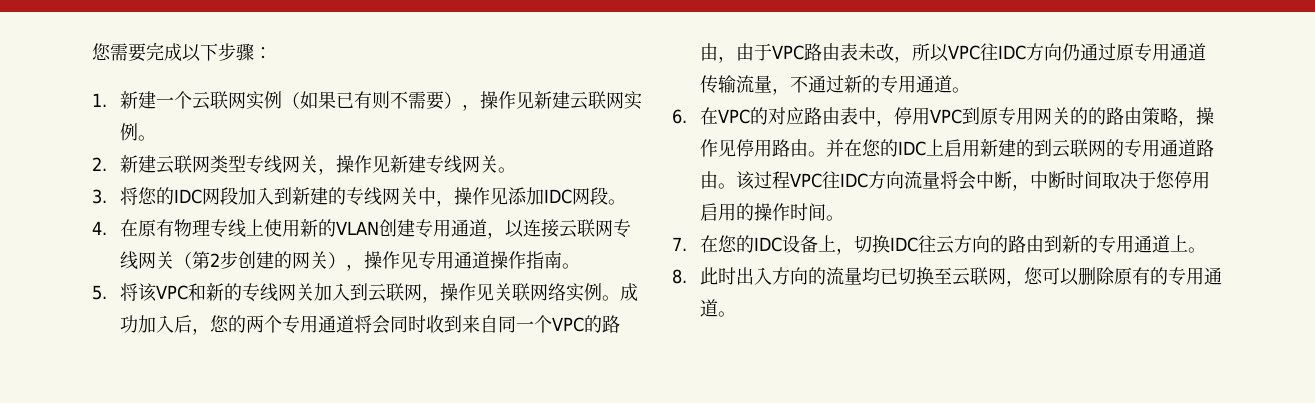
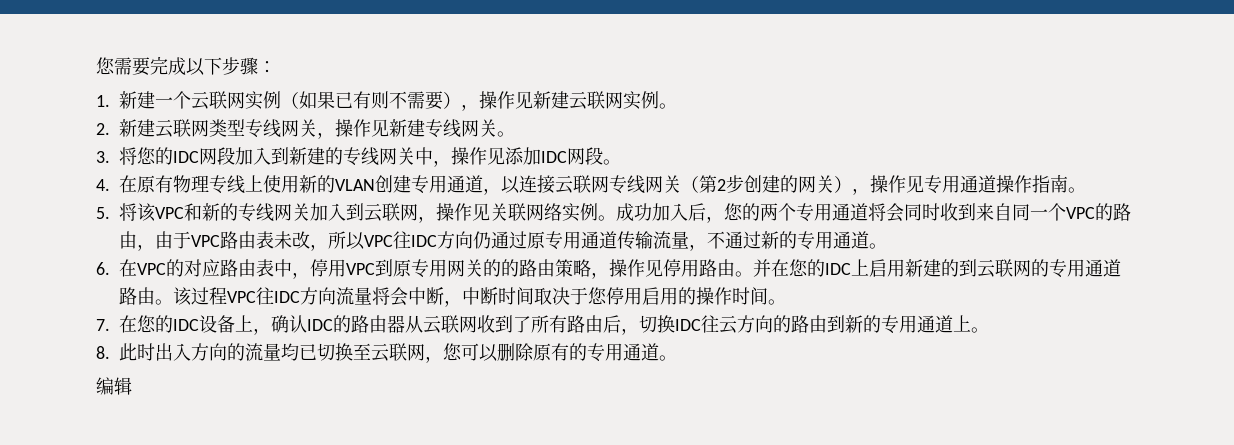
- 7.在您的IDC设备上，切换IDC往云方向的路由到新的专用通道上。
+ 7.在您的IDC设备上，确认IDC的路由器从云联网收到了所有路由后，切换IDC往云方向的路由到新的专用通道上。
+ 编辑

